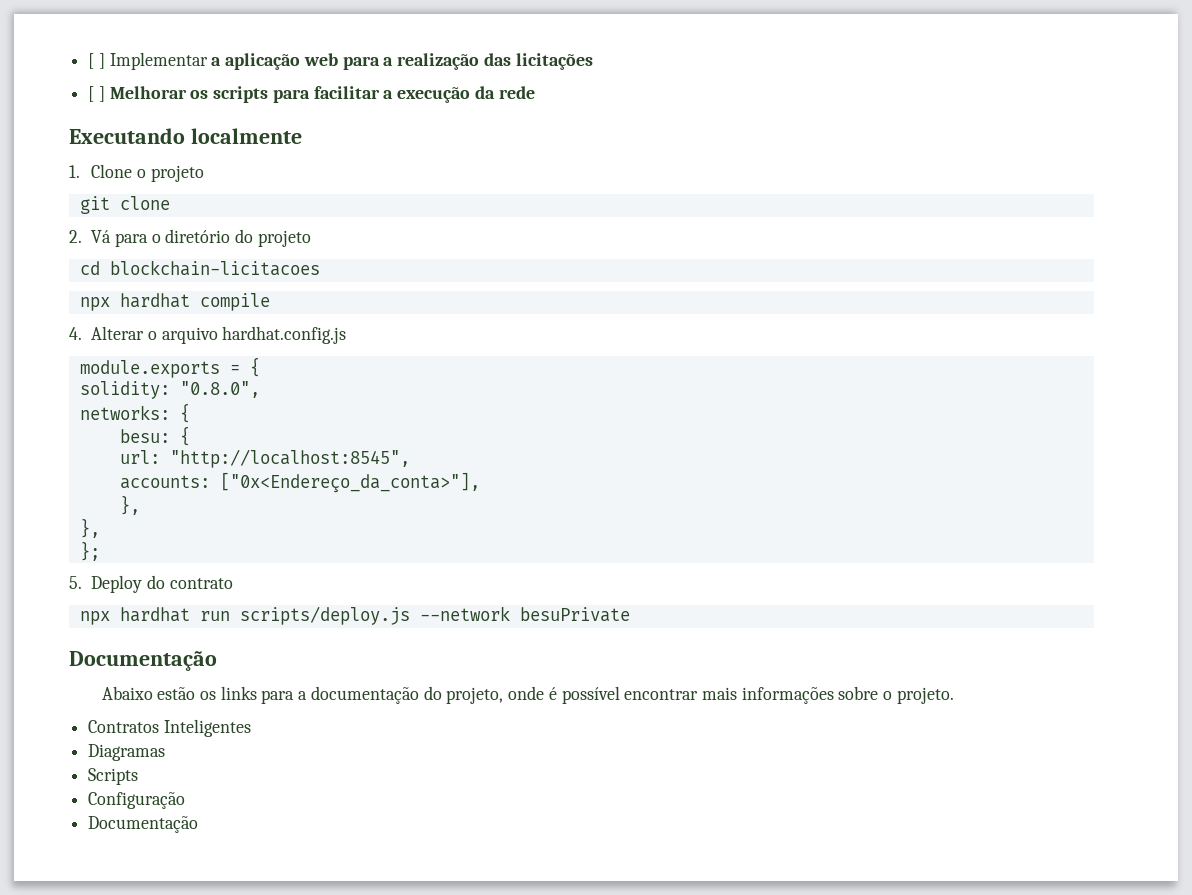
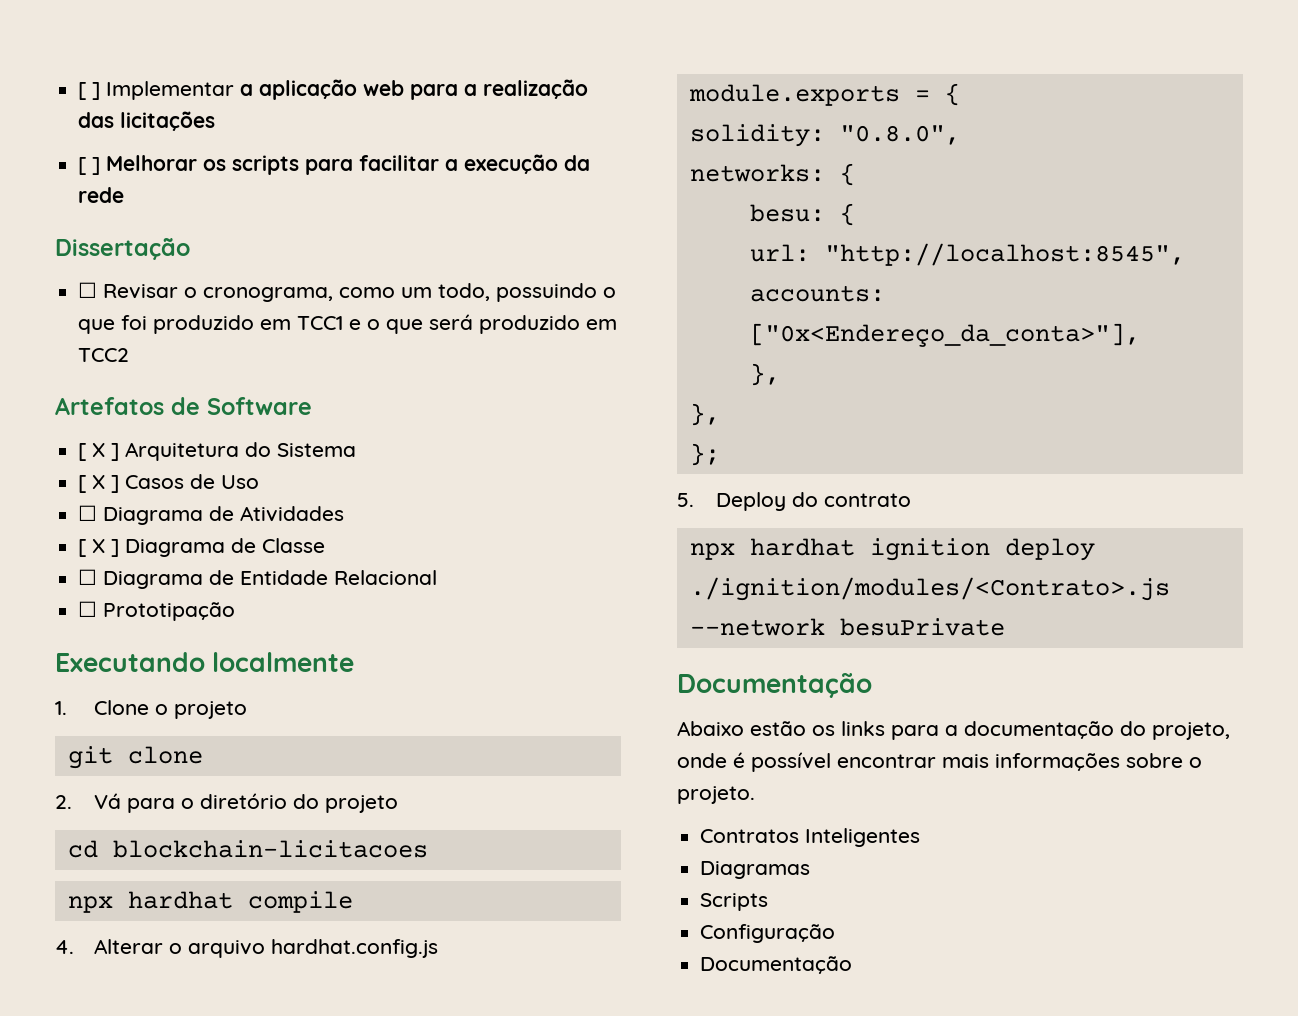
+ Dissertação
+ ☐ Revisar o cronograma, como um todo, possuindo o que foi produzido em TCC1 e o que será produzido em TCC2
+ Artefatos de Software
+ [ X ] Arquitetura do Sistema
+ [ X ] Casos de Uso
+ ☐ Diagrama de Atividades
+ [ X ] Diagrama de Classe
+ ☐ Diagrama de Entidade Relacional
+ ☐ Prototipação
- npx hardhat run scripts/deploy.js --network besuPrivate
+ npx hardhat ignition deploy ./ignition/modules/<Contrato>.js --network besuPrivate

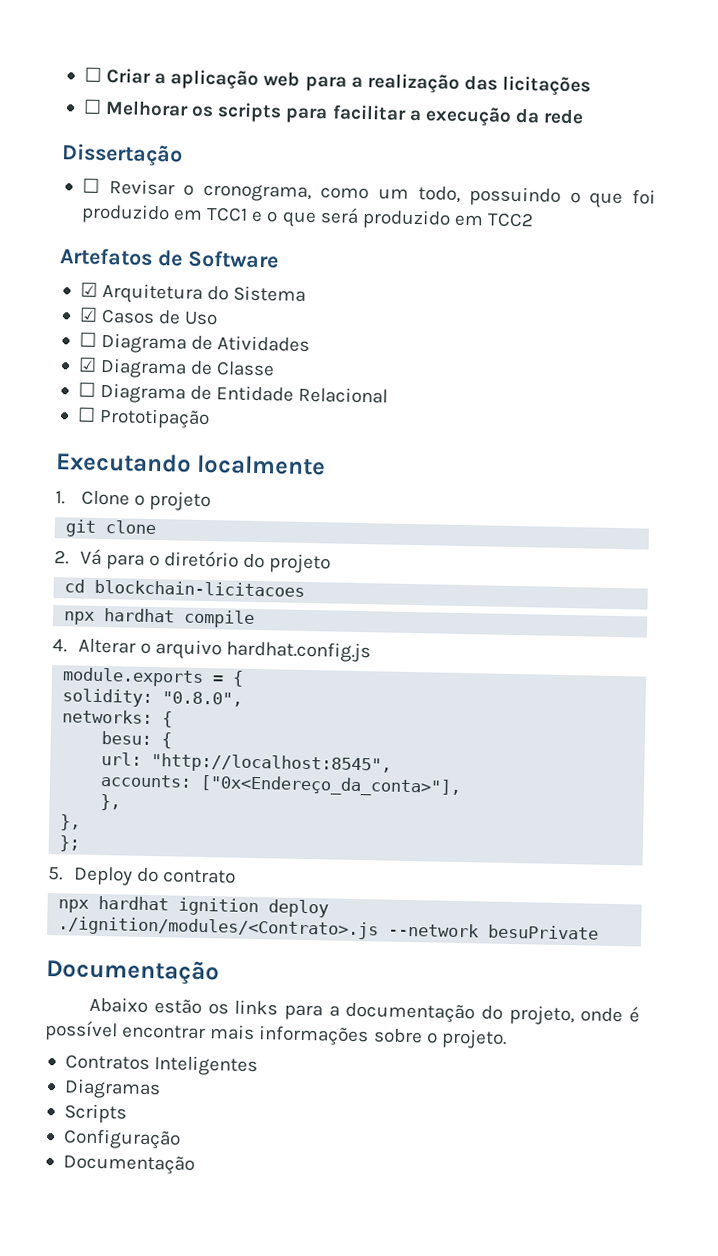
- [ ] Implementar a aplicação web para a realização das licitações
+ ☐ Criar a aplicação web para a realização das licitações
- [ ] Melhorar os scripts para facilitar a execução da rede
+ ☐ Melhorar os scripts para facilitar a execução da rede
- [ X ] Arquitetura do Sistema
+ ☑ Arquitetura do Sistema
- [ X ] Casos de Uso
+ ☑ Casos de Uso
- [ X ] Diagrama de Classe
+ ☑ Diagrama de Classe

